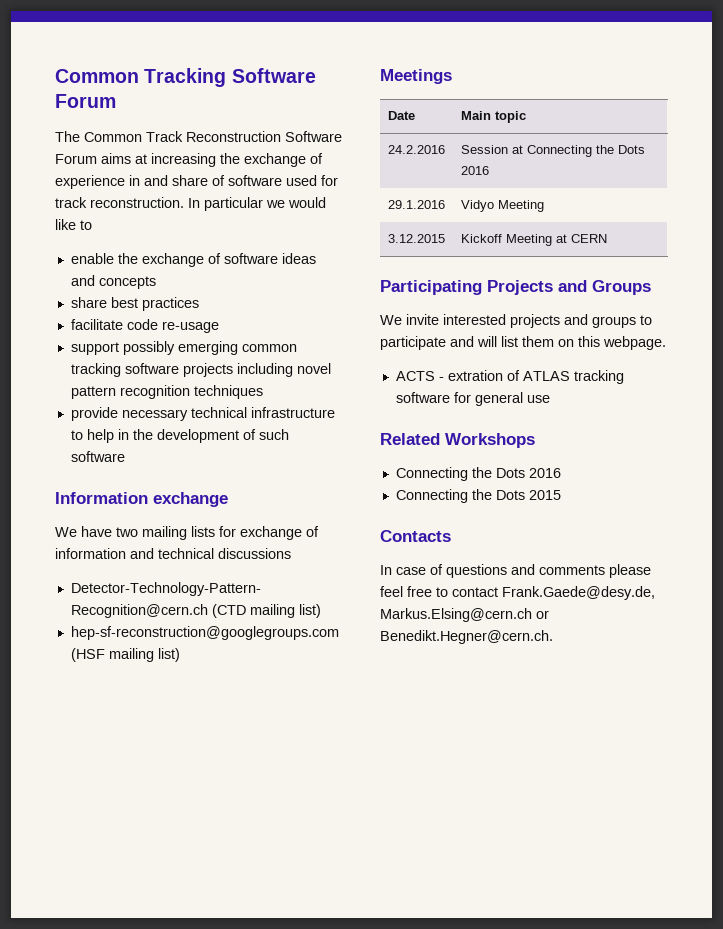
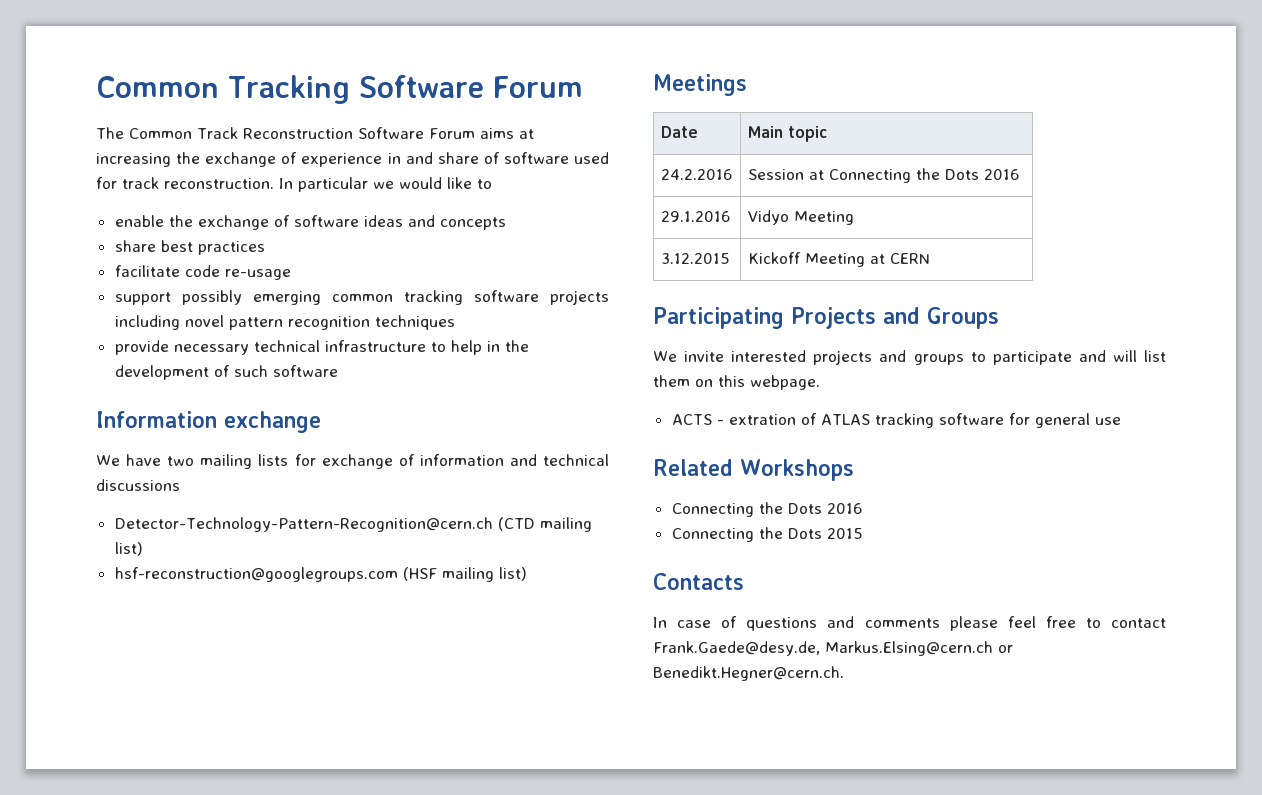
- hep-sf-reconstruction@googlegroups.com (HSF mailing list)
+ hsf-reconstruction@googlegroups.com (HSF mailing list)

